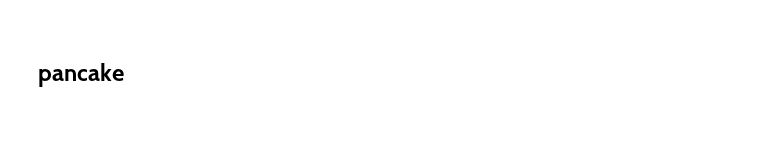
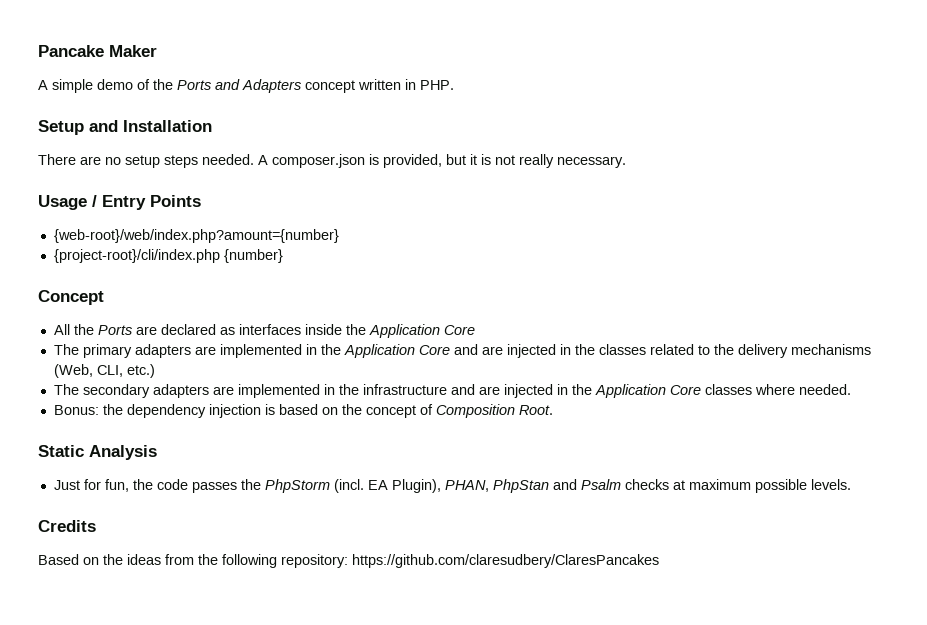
- pancake
+ Pancake Maker
+ A simple demo of the Ports and Adapters concept written in PHP.
+ Setup and Installation
+ There are no setup steps needed. A composer.json is provided, but it is not really necessary.
+ Usage / Entry Points
+ {web-root}/web/index.php?amount={number}
+ {project-root}/cli/index.php {number}
+ Concept
+ All the Ports are declared as interfaces inside the Application Core
+ The primary adapters are implemented in the Application Core and are injected in the classes related to the delivery mechanisms (Web, CLI, etc.)
+ The secondary adapters are implemented in the infrastructure and are injected in the Application Core classes where needed.
+ Bonus: the dependency injection is based on the concept of Composition Root.
+ Static Analysis
+ Just for fun, the code passes the PhpStorm (incl. EA Plugin), PHAN, PhpStan and Psalm checks at maximum possible levels.
+ Credits
+ Based on the ideas from the following repository: https://github.com/claresudbery/ClaresPancakes

